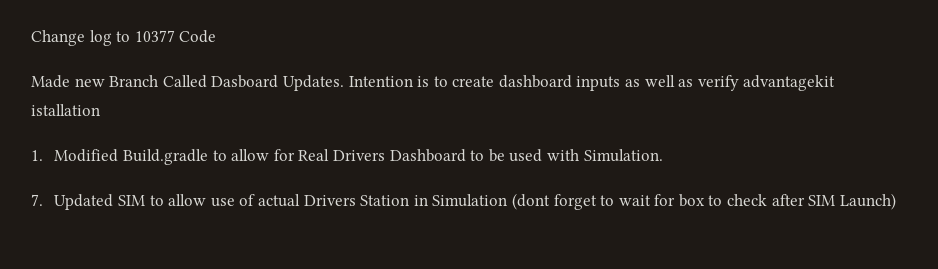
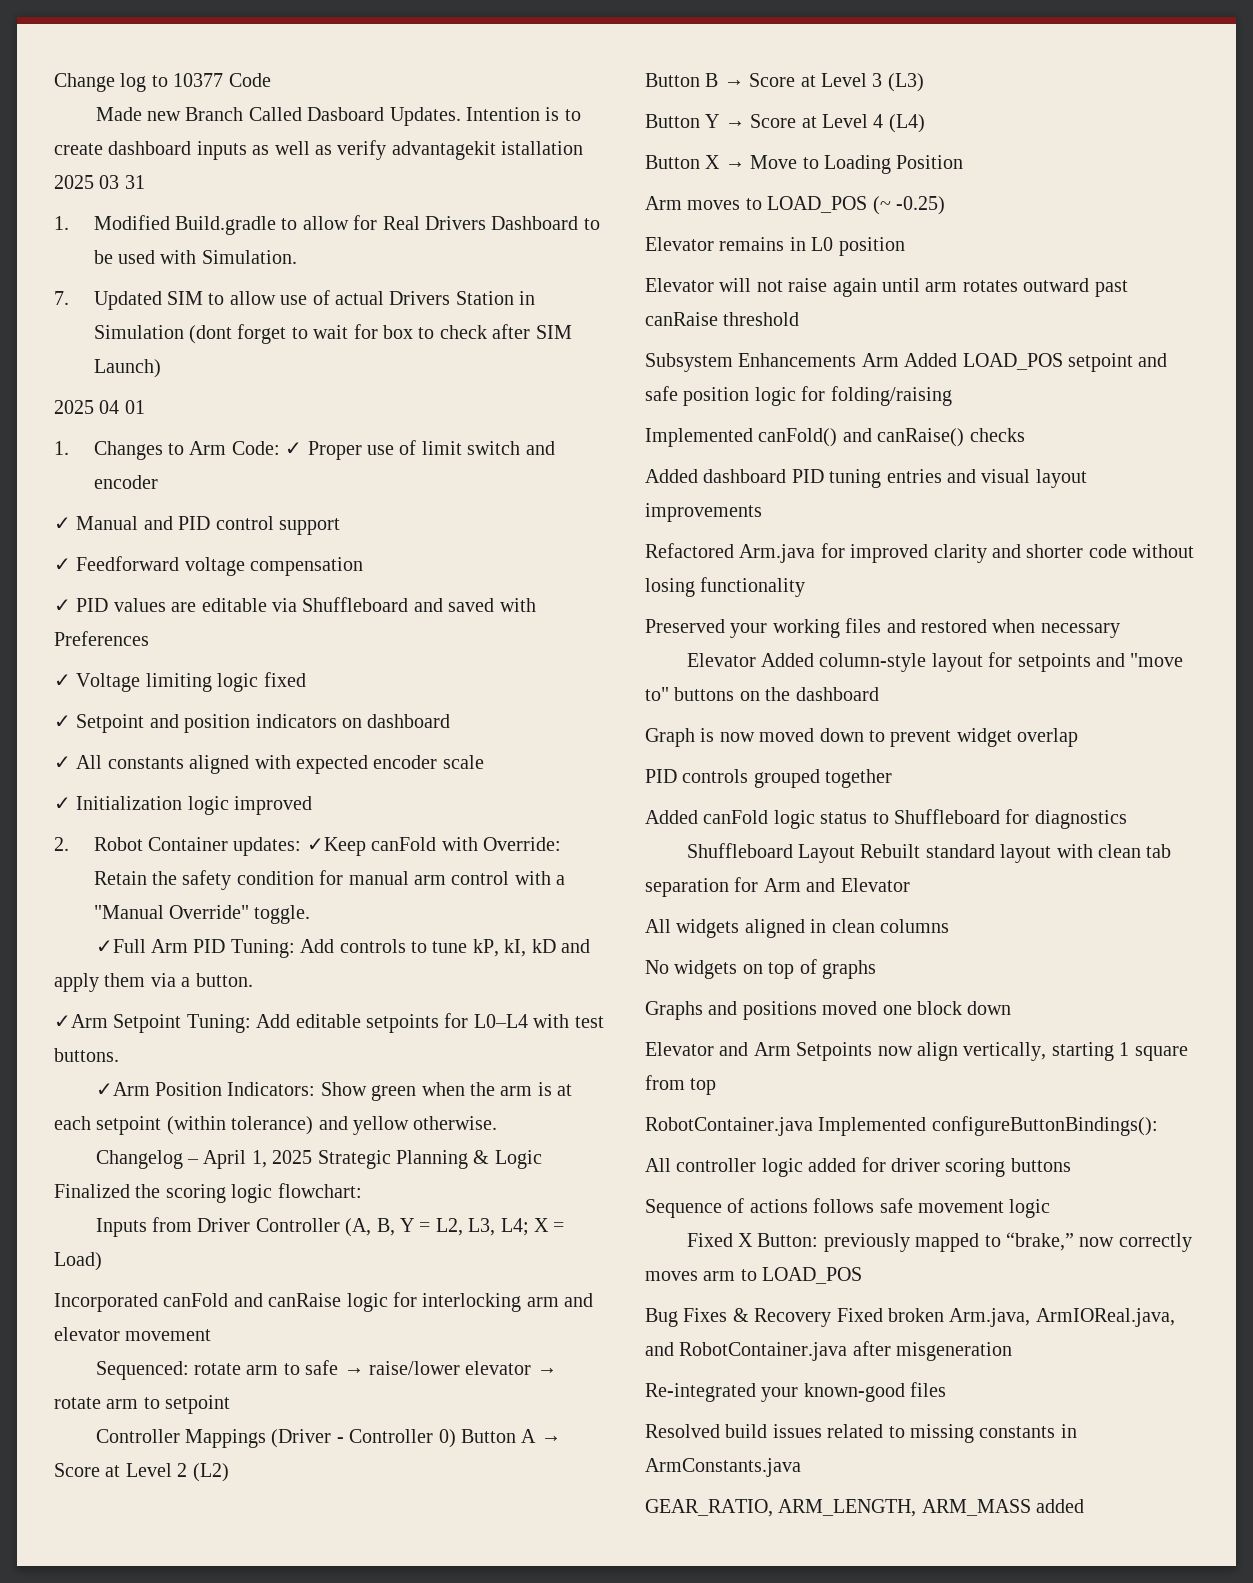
- Intention is to create dashboard inputs as well as verify advantagekit istallation
+ Intention is to create dashboard inputs as well as verify advantagekit istallation 2025 03 31
+ 2025 04 01
+ 1. Changes to Arm Code: ✓ Proper use of limit switch and encoder
+ ✓ Manual and PID control support
+ ✓ Feedforward voltage compensation
+ ✓ PID values are editable via Shuffleboard and saved with Preferences
+ ✓ Voltage limiting logic fixed
+ ✓ Setpoint and position indicators on dashboard
+ ✓ All constants aligned with expected encoder scale
+ ✓ Initialization logic improved
+ 2. Robot Container updates: ✓Keep canFold with Override: Retain the safety condition for manual arm control with a "Manual Override" toggle.
+ ✓Full Arm PID Tuning: Add controls to tune kP, kI, kD and apply them via a button.
+ ✓Arm Setpoint Tuning: Add editable setpoints for L0–L4 with test buttons.
+ ✓Arm Position Indicators: Show green when the arm is at each setpoint (within tolerance) and yellow otherwise.
+ Changelog – April 1, 2025 Strategic Planning & Logic Finalized the scoring logic flowchart:
+ Inputs from Driver Controller (A, B, Y = L2, L3, L4; X = Load)
+ Incorporated canFold and canRaise logic for interlocking arm and elevator movement
+ Sequenced: rotate arm to safe → raise/lower elevator → rotate arm to setpoint
+ Controller Mappings (Driver - Controller 0) Button A → Score at Level 2 (L2)
+ Button B → Score at Level 3 (L3)
+ Button Y → Score at Level 4 (L4)
+ Button X → Move to Loading Position
+ Arm moves to LOAD_POS (~ -0.25)
+ Elevator remains in L0 position
+ Elevator will not raise again until arm rotates outward past canRaise threshold
+ Subsystem Enhancements Arm Added LOAD_POS setpoint and safe position logic for folding/raising
+ Implemented canFold() and canRaise() checks
+ Added dashboard PID tuning entries and visual layout improvements
+ Refactored Arm.java for improved clarity and shorter code without losing functionality
+ Preserved your working files and restored when necessary
+ Elevator Added column-style layout for setpoints and "move to" buttons on the dashboard
+ Graph is now moved down to prevent widget overlap
+ PID controls grouped together
+ Added canFold logic status to Shuffleboard for diagnostics
+ Shuffleboard Layout Rebuilt standard layout with clean tab separation for Arm and Elevator
+ All widgets aligned in clean columns
+ No widgets on top of graphs
+ Graphs and positions moved one block down
+ Elevator and Arm Setpoints now align vertically, starting 1 square from top
+ RobotContainer.java Implemented configureButtonBindings():
+ All controller logic added for driver scoring buttons
+ Sequence of actions follows safe movement logic
+ Fixed X Button: previously mapped to “brake,” now correctly moves arm to LOAD_POS
+ Bug Fixes & Recovery Fixed broken Arm.java, ArmIOReal.java, and RobotContainer.java after misgeneration
+ Re-integrated your known-good files
+ Resolved build issues related to missing constants in ArmConstants.java
+ GEAR_RATIO, ARM_LENGTH, ARM_MASS added

